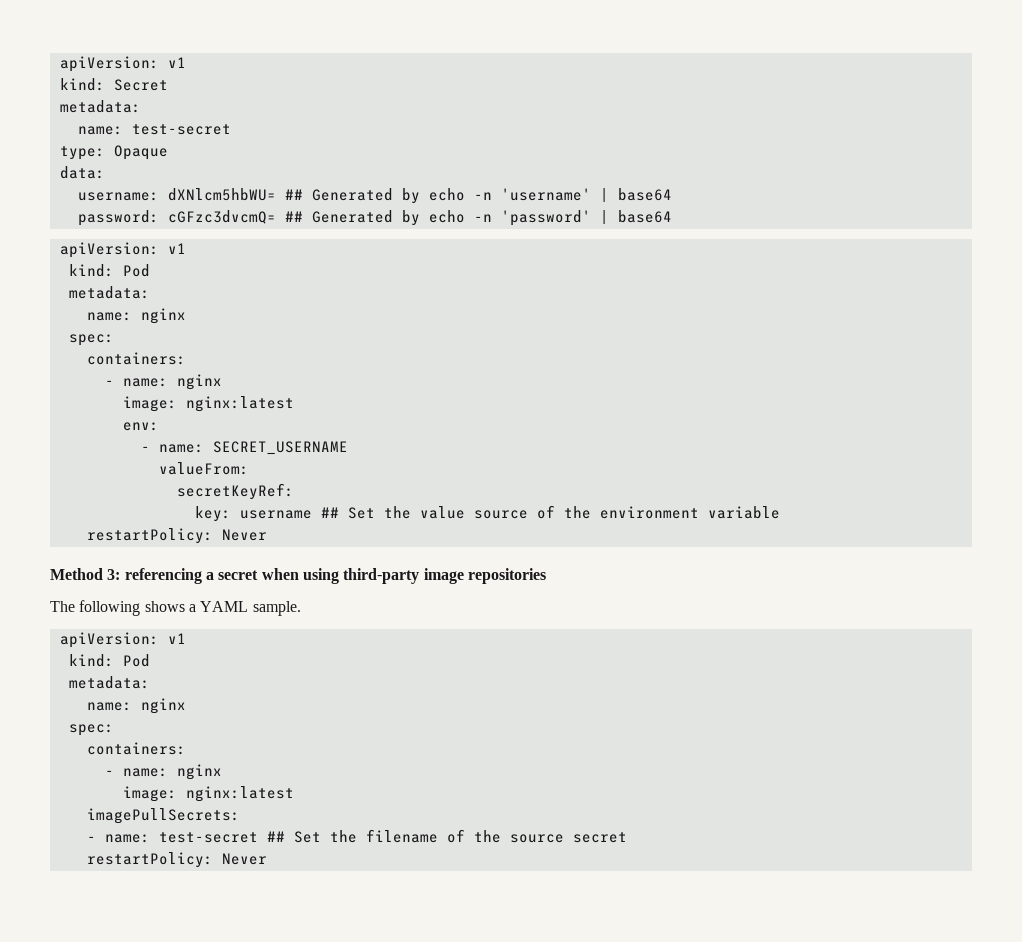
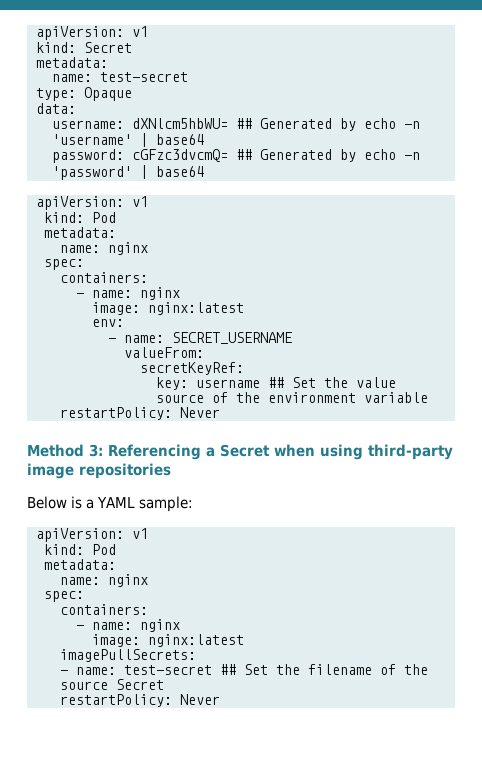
- Method 3: referencing a secret when using third-party image repositories
+ Method 3: Referencing a Secret when using third-party image repositories
- The following shows a YAML sample.
+ Below is a YAML sample:
- - name: test-secret ## Set the filename of the source secret
+ - name: test-secret ## Set the filename of the source Secret

